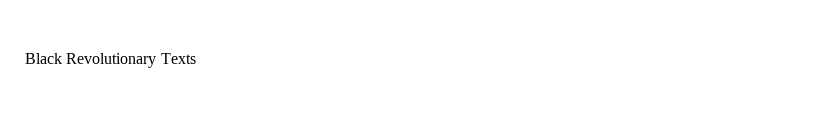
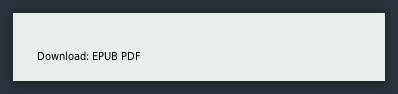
- Black Revolutionary Texts
+ Download: EPUB PDF

